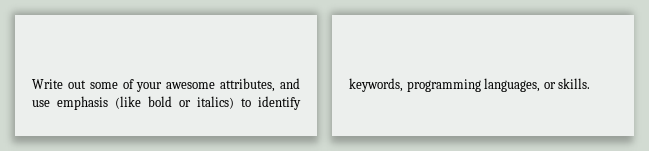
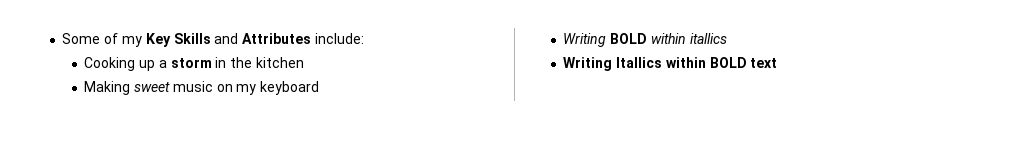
- Write out some of your awesome attributes, and use emphasis (like bold or italics) to identify keywords, programming languages, or skills.
+ Some of my Key Skills and Attributes include:
+ Cooking up a storm in the kitchen
+ Making sweet music on my keyboard
+ Writing BOLD within itallics
+ Writing Itallics within BOLD text

